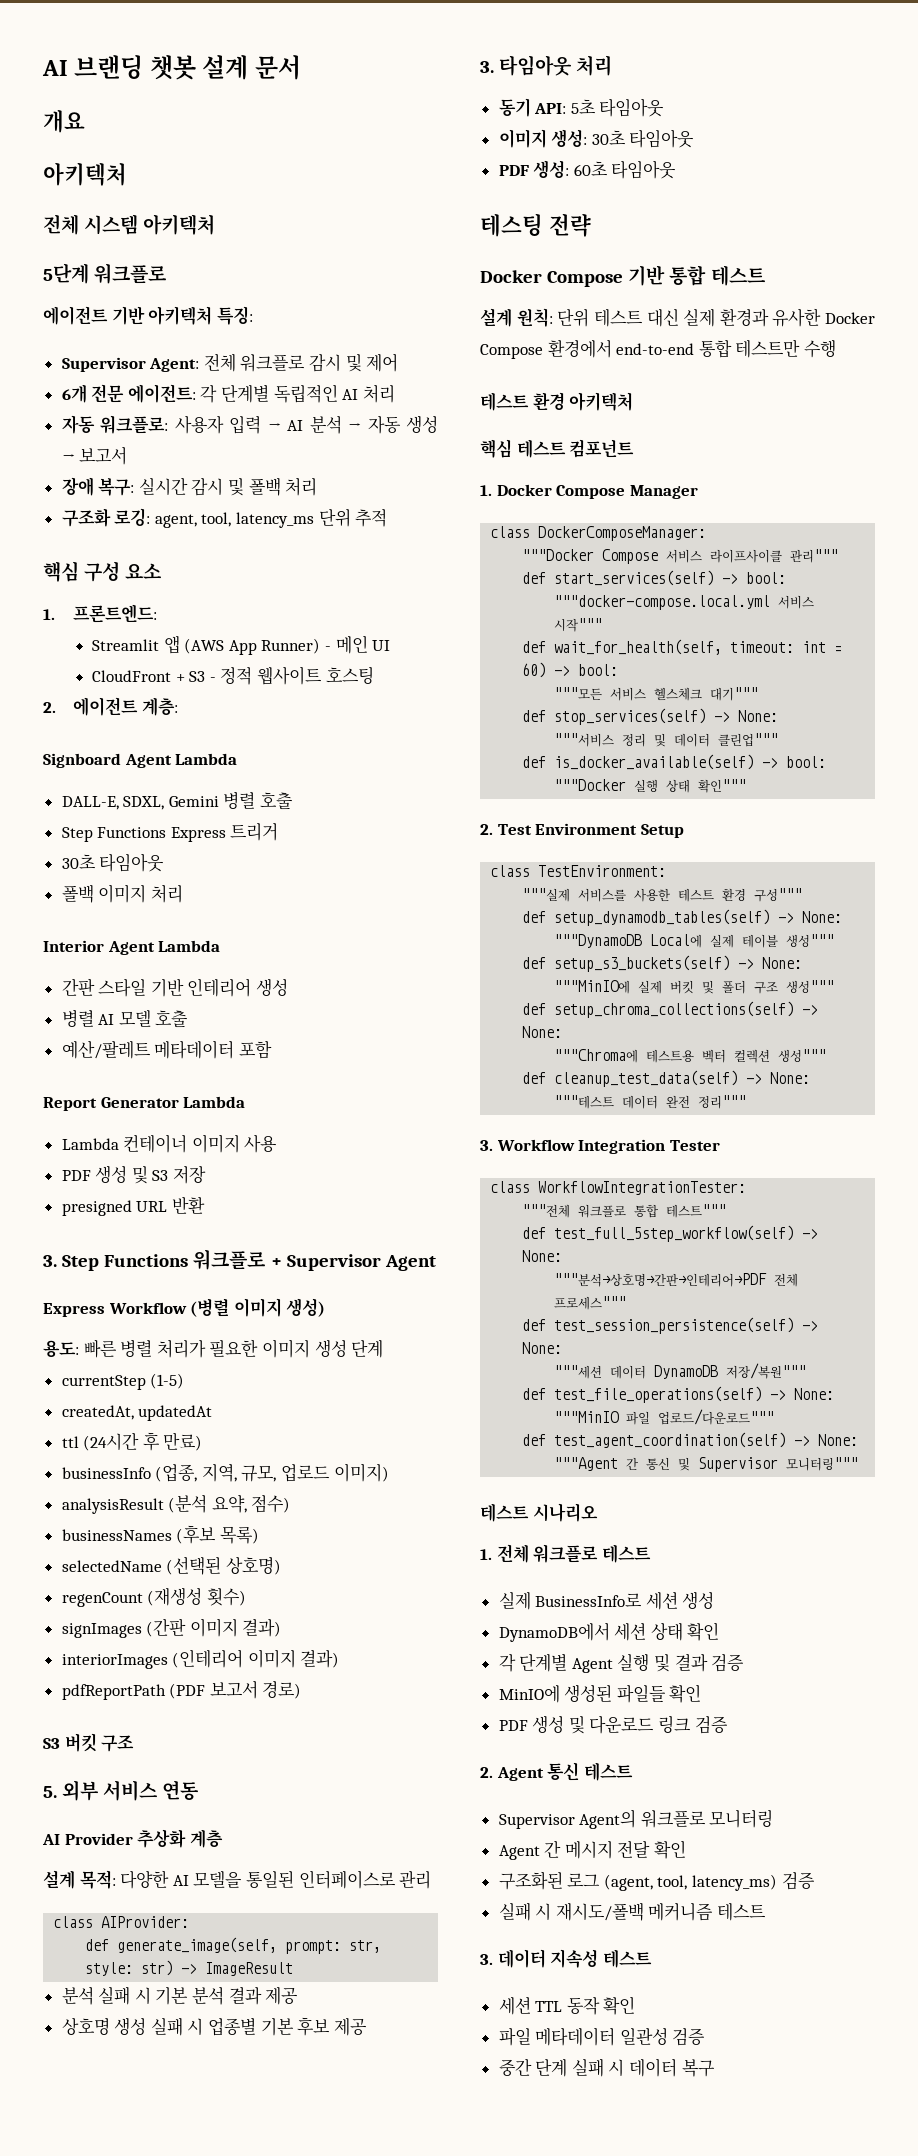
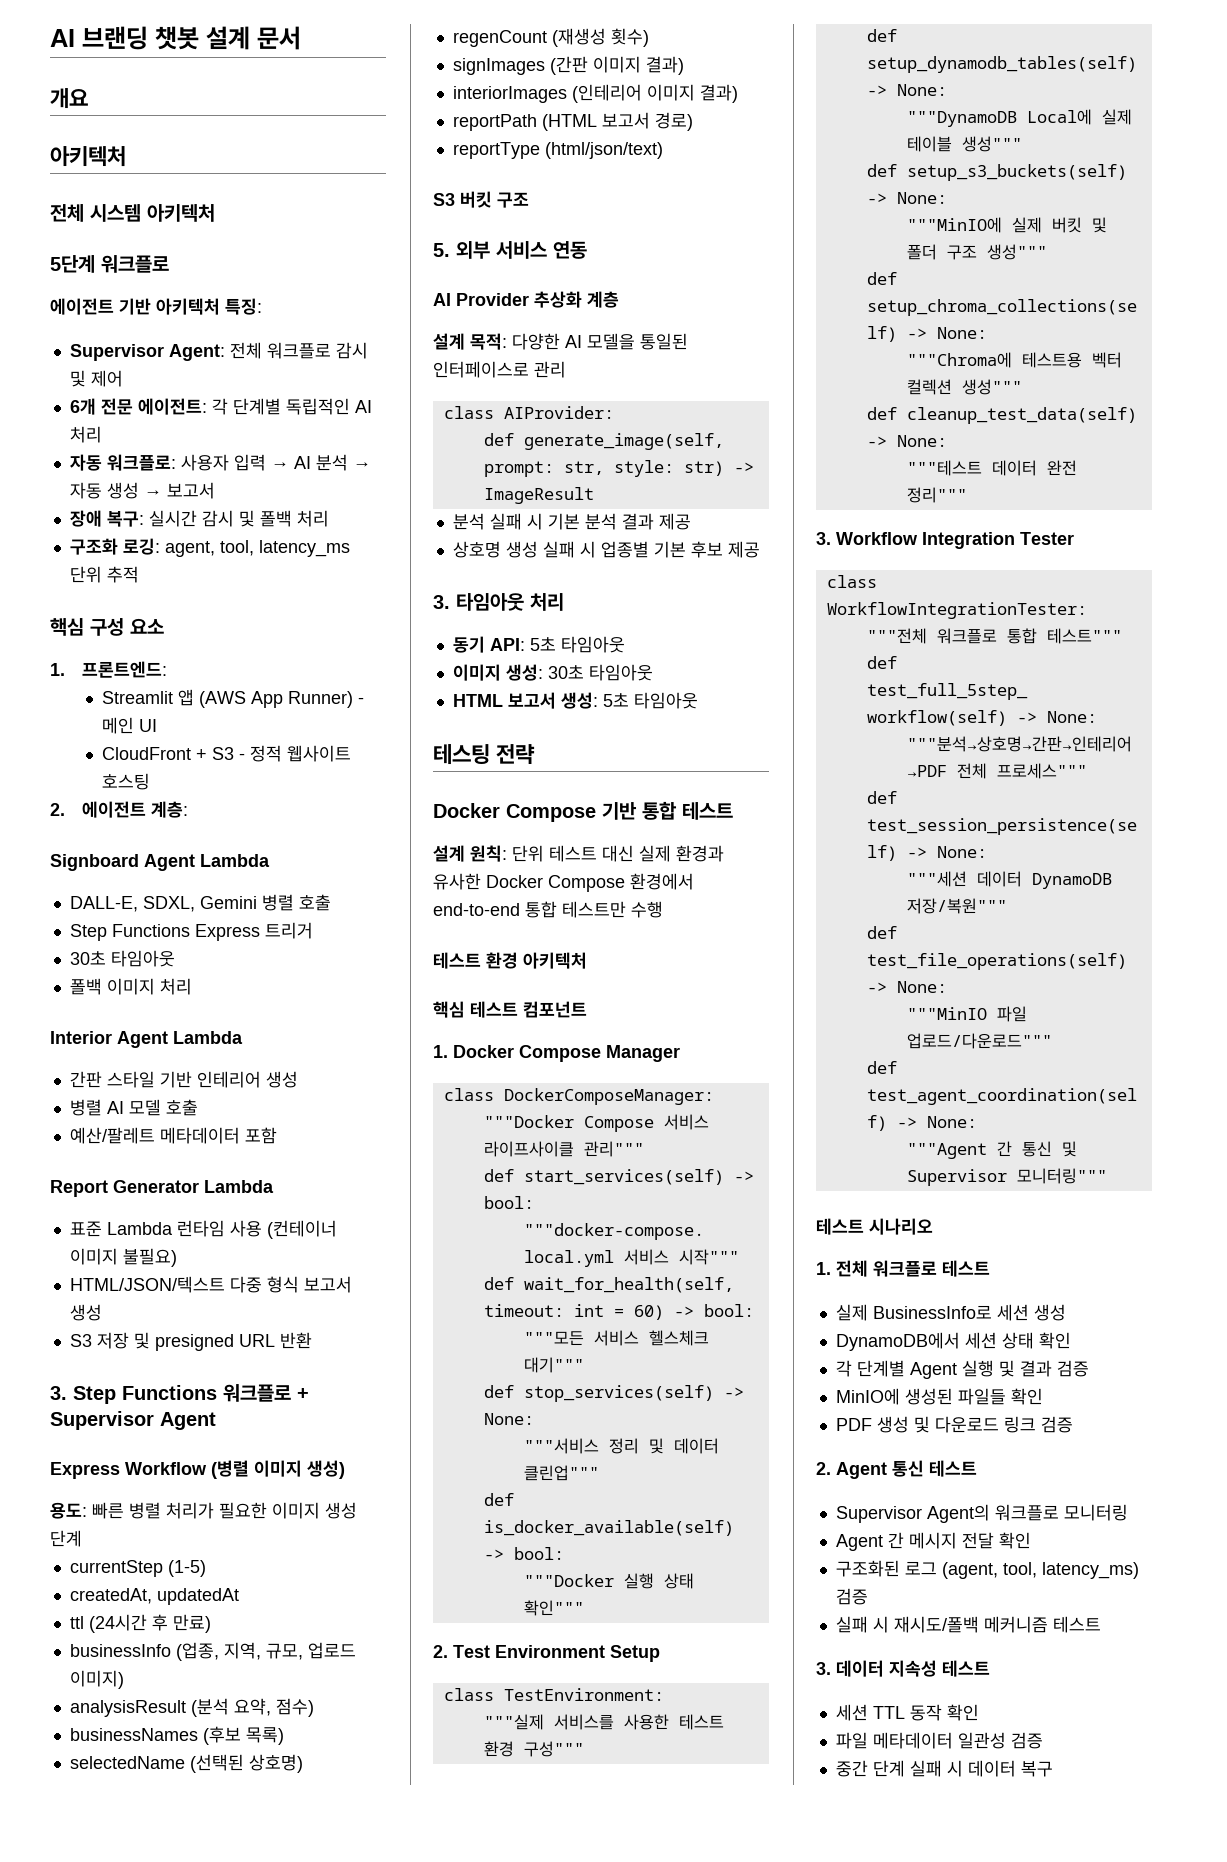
- Lambda 컨테이너 이미지 사용
- PDF 생성 및 S3 저장
- presigned URL 반환
+ 표준 Lambda 런타임 사용 (컨테이너 이미지 불필요)
+ HTML/JSON/텍스트 다중 형식 보고서 생성
+ S3 저장 및 presigned URL 반환
- pdfReportPath (PDF 보고서 경로)
+ reportPath (HTML 보고서 경로)
+ reportType (html/json/text)
- PDF 생성: 60초 타임아웃
+ HTML 보고서 생성: 5초 타임아웃

